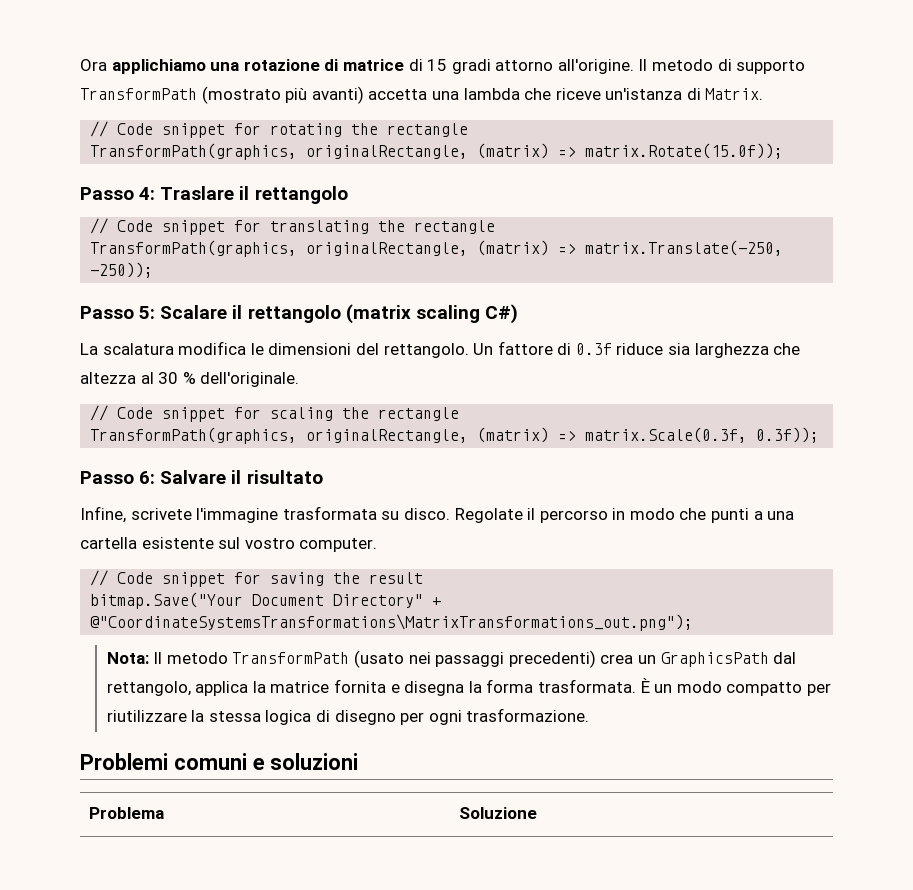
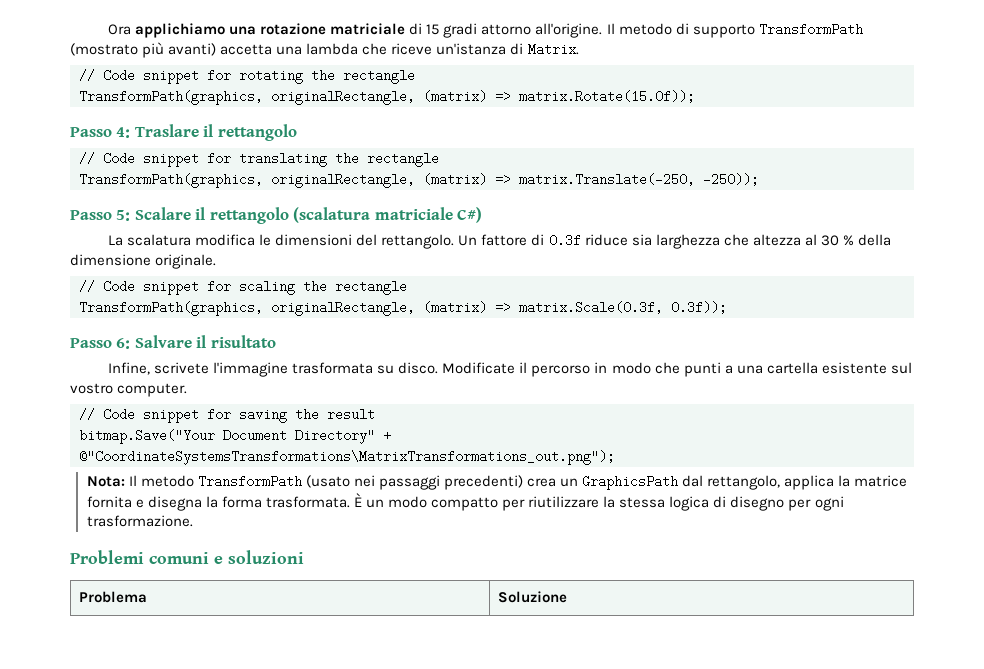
- Ora applichiamo una rotazione di matrice di 15 gradi attorno all'origine.
+ Ora applichiamo una rotazione matriciale di 15 gradi attorno all'origine.
- Passo 5: Scalare il rettangolo (matrix scaling C#)
+ Passo 5: Scalare il rettangolo (scalatura matriciale C#)
- Un fattore di 0.3f riduce sia larghezza che altezza al 30 % dell'originale.
+ Un fattore di 0.3f riduce sia larghezza che altezza al 30 % della dimensione originale.
- Regolate il percorso in modo che punti a una cartella esistente sul vostro computer.
+ Modificate il percorso in modo che punti a una cartella esistente sul vostro computer.

